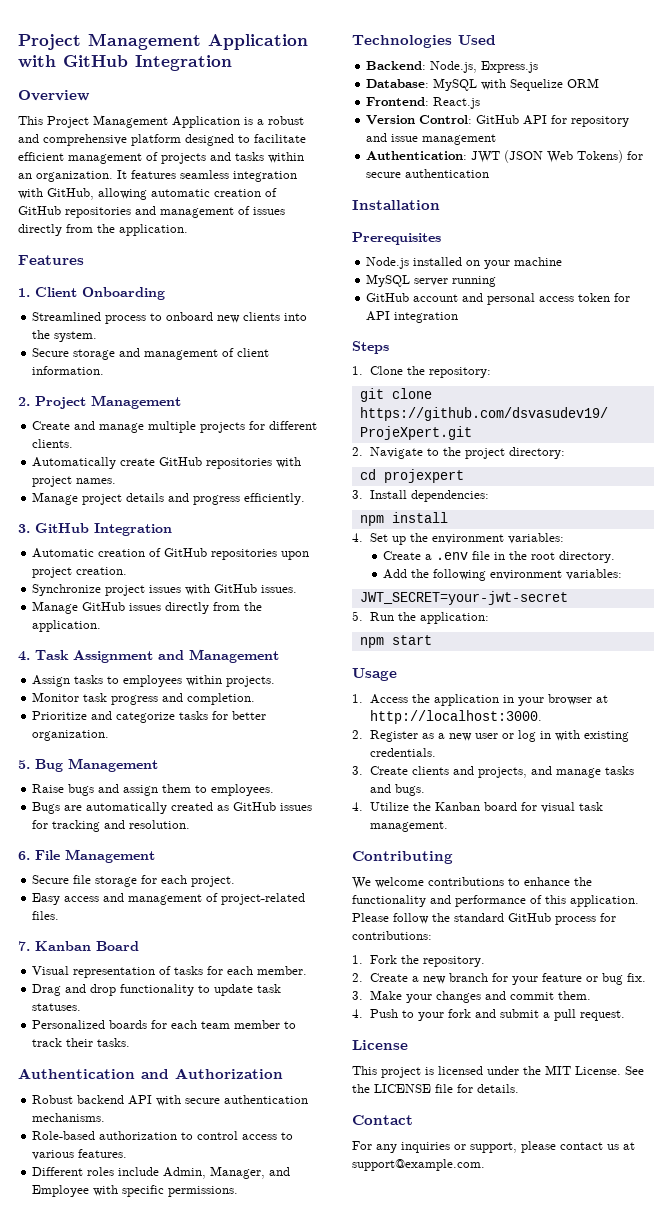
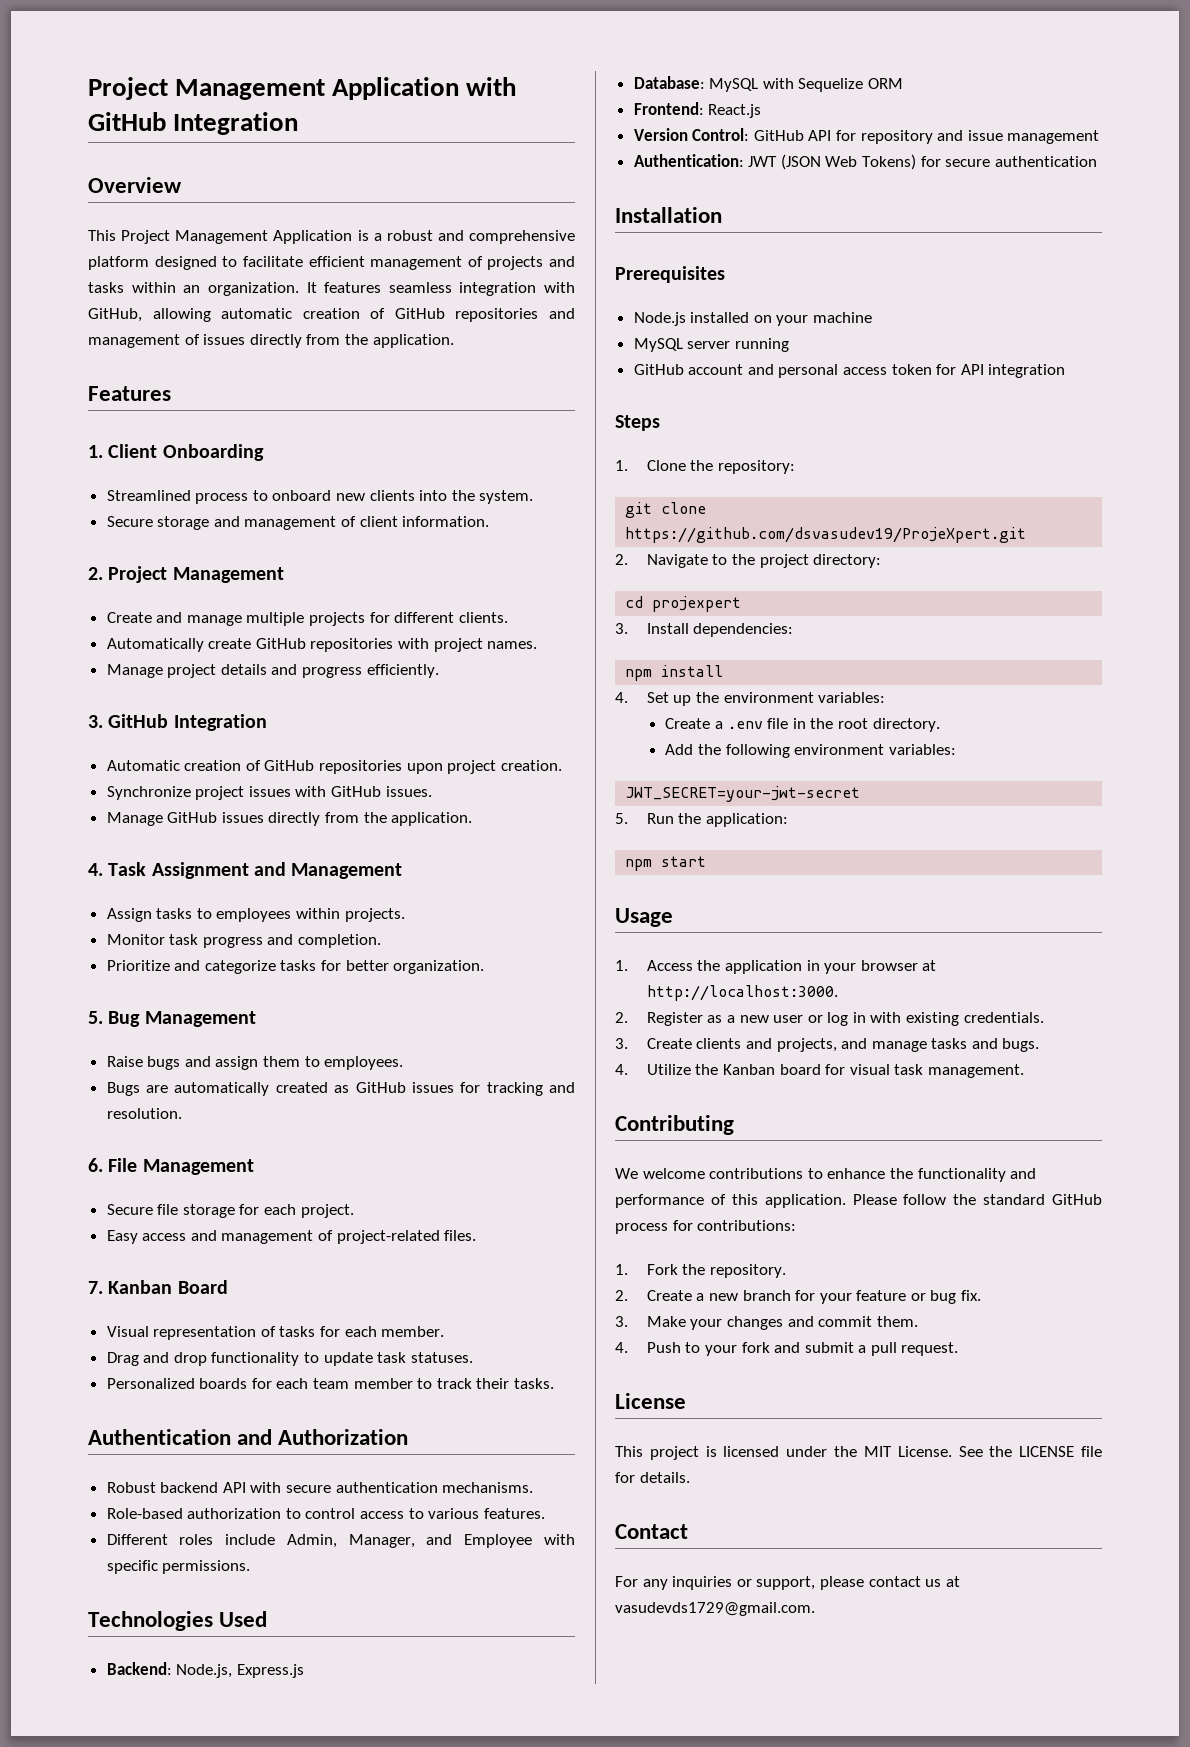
- For any inquiries or support, please contact us at support@example.com.
+ For any inquiries or support, please contact us at vasudevds1729@gmail.com.

